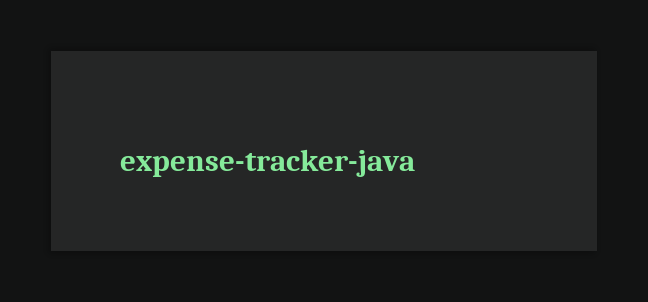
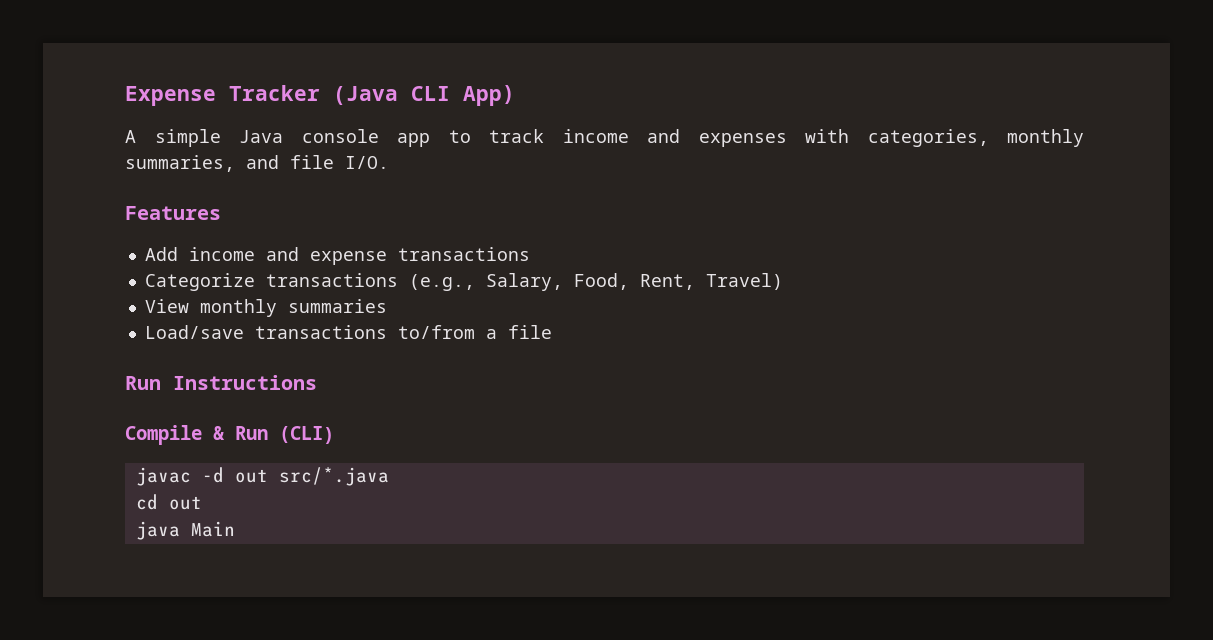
- expense-tracker-java
+ Expense Tracker (Java CLI App)
+ A simple Java console app to track income and expenses with categories, monthly summaries, and file I/O.
+ Features
+ Add income and expense transactions
+ Categorize transactions (e.g., Salary, Food, Rent, Travel)
+ View monthly summaries
+ Load/save transactions to/from a file
+ Run Instructions
+ Compile & Run (CLI)
+ javac -d out src/*.java
+ cd out
+ java Main

